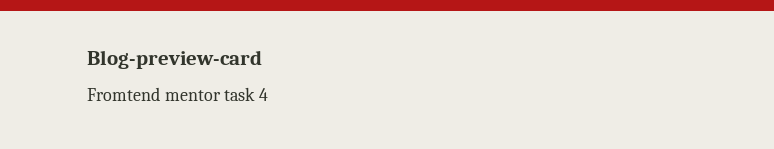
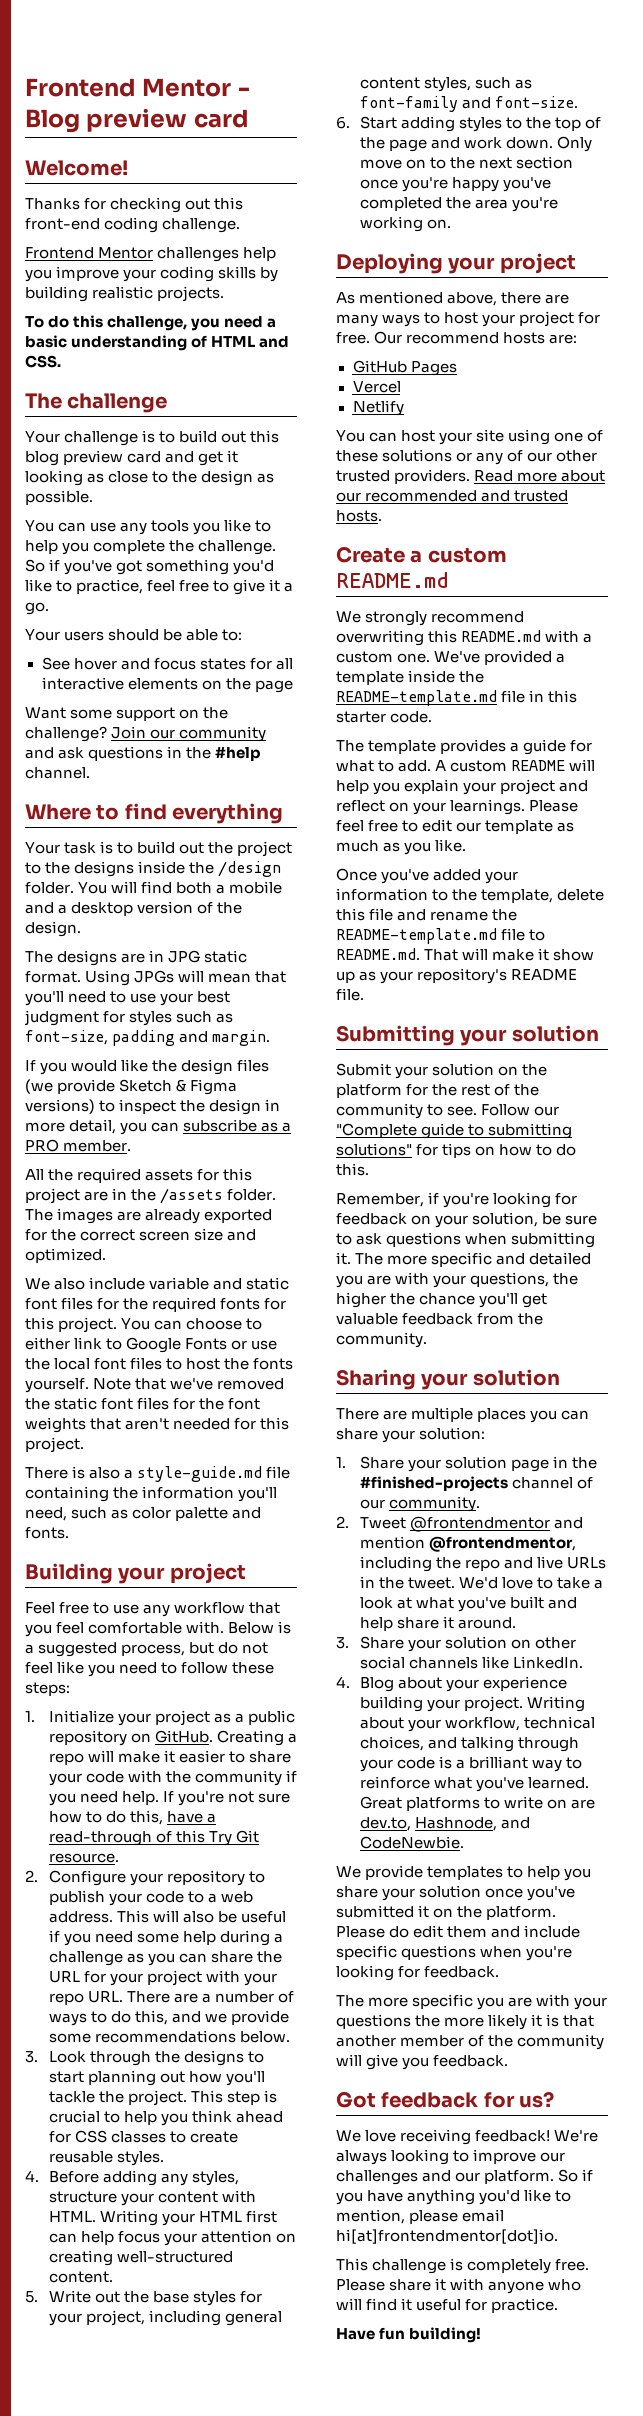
- Blog-preview-card
- Fromtend mentor task 4
+ Frontend Mentor - Blog preview card
+ Welcome!
+ Thanks for checking out this front-end coding challenge.
+ Frontend Mentor challenges help you improve your coding skills by building realistic projects.
+ To do this challenge, you need a basic understanding of HTML and CSS.
+ The challenge
+ Your challenge is to build out this blog preview card and get it looking as close to the design as possible.
+ You can use any tools you like to help you complete the challenge. So if you've got something you'd like to practice, feel free to give it a go.
+ Your users should be able to:
+ See hover and focus states for all interactive elements on the page
+ Want some support on the challenge? Join our community and ask questions in the #help channel.
+ Where to find everything
+ Your task is to build out the project to the designs inside the /design folder. You will find both a mobile and a desktop version of the design.
+ The designs are in JPG static format. Using JPGs will mean that you'll need to use your best judgment for styles such as font-size, padding and margin.
+ If you would like the design files (we provide Sketch & Figma versions) to inspect the design in more detail, you can subscribe as a PRO member.
+ All the required assets for this project are in the /assets folder. The images are already exported for the correct screen size and optimized.
+ We also include variable and static font files for the required fonts for this project. You can choose to either link to Google Fonts or use the local font files to host the fonts yourself. Note that we've removed the static font files for the font weights that aren't needed for this project.
+ There is also a style-guide.md file containing the information you'll need, such as color palette and fonts.
+ Building your project
+ Feel free to use any workflow that you feel comfortable with. Below is a suggested process, but do not feel like you need to follow these steps:
+ 1. Initialize your project as a public repository on GitHub. Creating a repo will make it easier to share your code with the community if you need help. If you're not sure how to do this, have a read-through of this Try Git resource.
+ 2. Configure your repository to publish your code to a web address. This will also be useful if you need some help during a challenge as you can share the URL for your project with your repo URL. There are a number of ways to do this, and we provide some recommendations below.
+ 3. Look through the designs to start planning out how you'll tackle the project. This step is crucial to help you think ahead for CSS classes to create reusable styles.
+ 4. Before adding any styles, structure your content with HTML. Writing your HTML first can help focus your attention on creating well-structured content.
+ 5. Write out the base styles for your project, including general content styles, such as font-family and font-size.
+ 6. Start adding styles to the top of the page and work down. Only move on to the next section once you're happy you've completed the area you're working on.
+ Deploying your project
+ As mentioned above, there are many ways to host your project for free. Our recommend hosts are:
+ GitHub Pages
+ Vercel
+ Netlify
+ You can host your site using one of these solutions or any of our other trusted providers. Read more about our recommended and trusted hosts.
+ Create a custom README.md
+ We strongly recommend overwriting this README.md with a custom one. We've provided a template inside the README-template.md file in this starter code.
+ The template provides a guide for what to add. A custom README will help you explain your project and reflect on your learnings. Please feel free to edit our template as much as you like.
+ Once you've added your information to the template, delete this file and rename the README-template.md file to README.md. That will make it show up as your repository's README file.
+ Submitting your solution
+ Submit your solution on the platform for the rest of the community to see. Follow our "Complete guide to submitting solutions" for tips on how to do this.
+ Remember, if you're looking for feedback on your solution, be sure to ask questions when submitting it. The more specific and detailed you are with your questions, the higher the chance you'll get valuable feedback from the community.
+ Sharing your solution
+ There are multiple places you can share your solution:
+ 1. Share your solution page in the #finished-projects channel of our community.
+ 2. Tweet @frontendmentor and mention @frontendmentor, including the repo and live URLs in the tweet. We'd love to take a look at what you've built and help share it around.
+ 3. Share your solution on other social channels like LinkedIn.
+ 4. Blog about your experience building your project. Writing about your workflow, technical choices, and talking through your code is a brilliant way to reinforce what you've learned. Great platforms to write on are dev.to, Hashnode, and CodeNewbie.
+ We provide templates to help you share your solution once you've submitted it on the platform. Please do edit them and include specific questions when you're looking for feedback.
+ The more specific you are with your questions the more likely it is that another member of the community will give you feedback.
+ Got feedback for us?
+ We love receiving feedback! We're always looking to improve our challenges and our platform. So if you have anything you'd like to mention, please email hi[at]frontendmentor[dot]io.
+ This challenge is completely free. Please share it with anyone who will find it useful for practice.
+ Have fun building!

